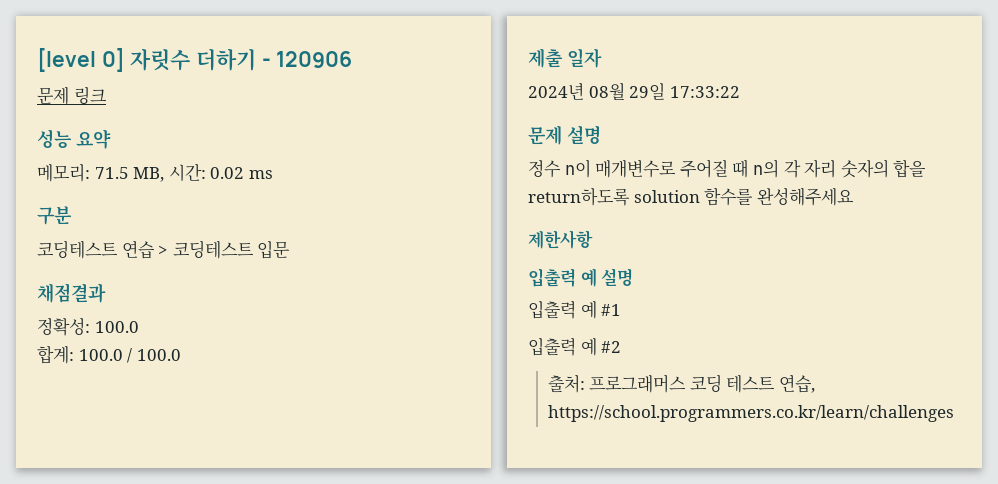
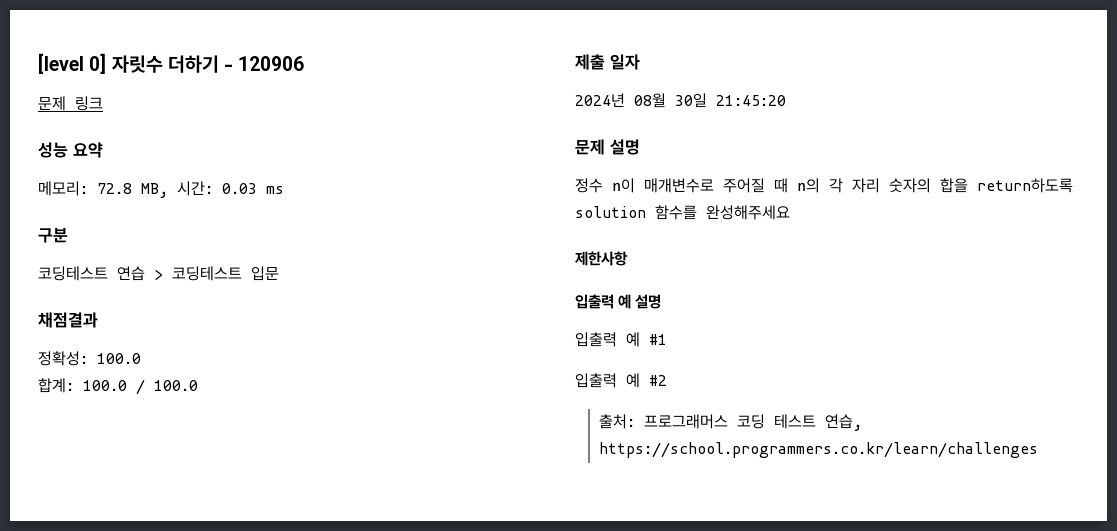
- 메모리: 71.5 MB, 시간: 0.02 ms
+ 메모리: 72.8 MB, 시간: 0.03 ms
- 2024년 08월 29일 17:33:22
+ 2024년 08월 30일 21:45:20

